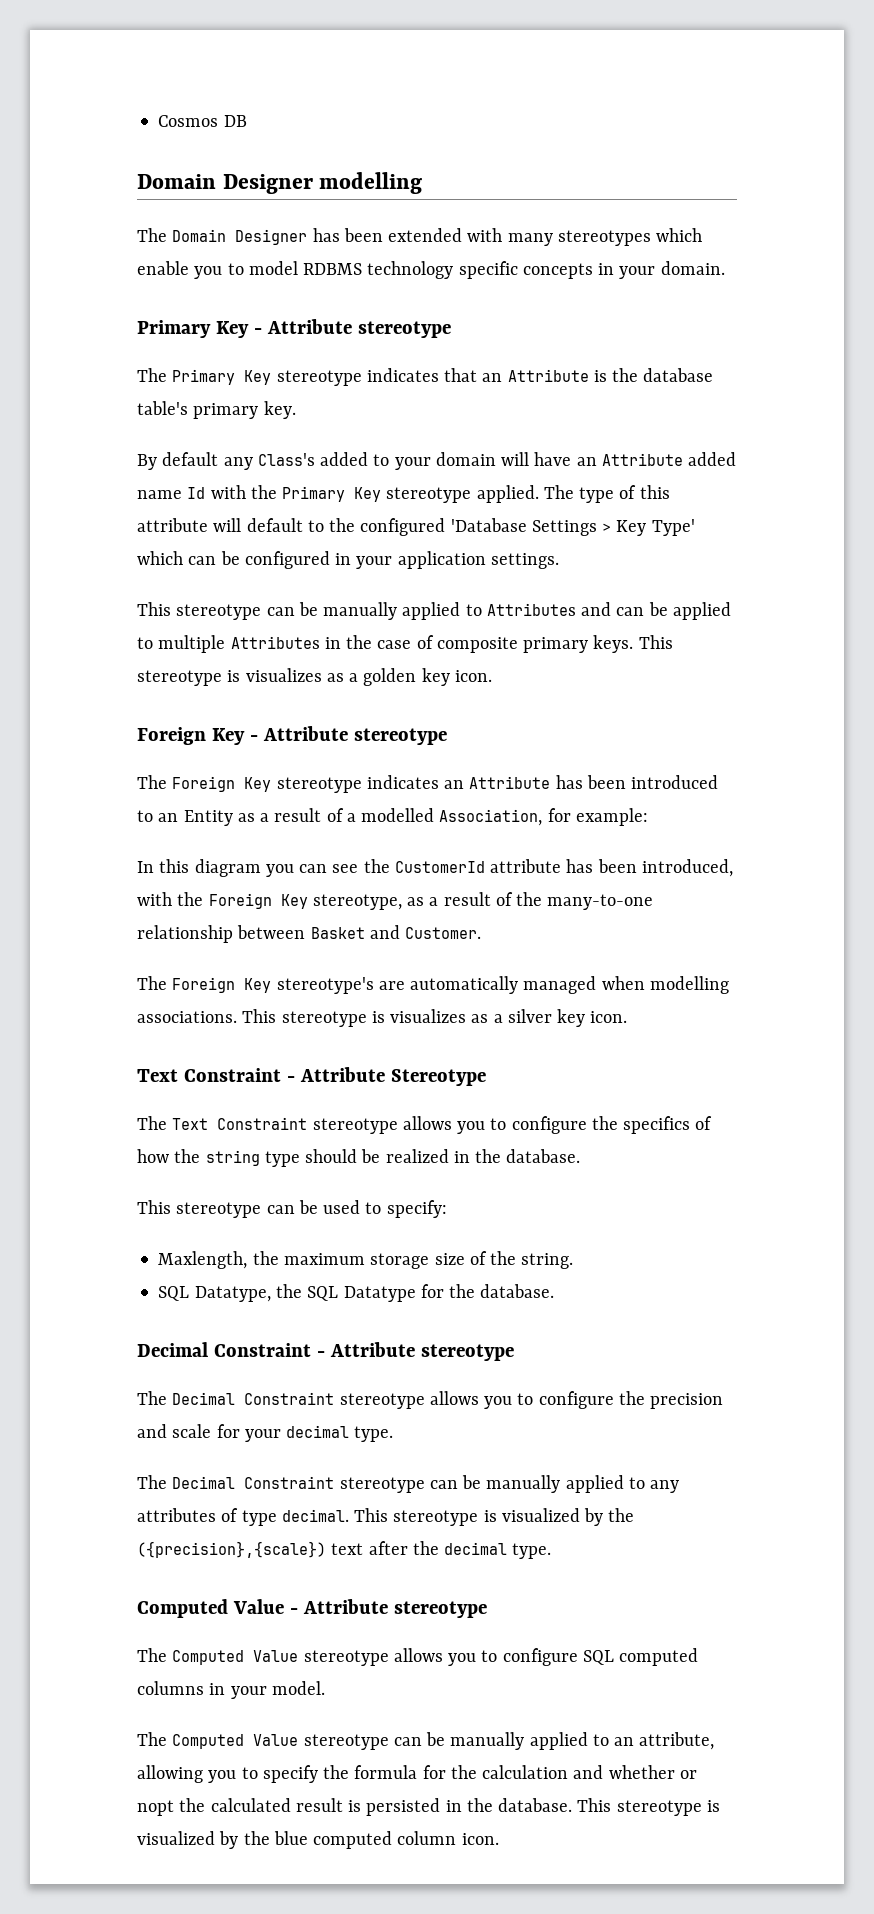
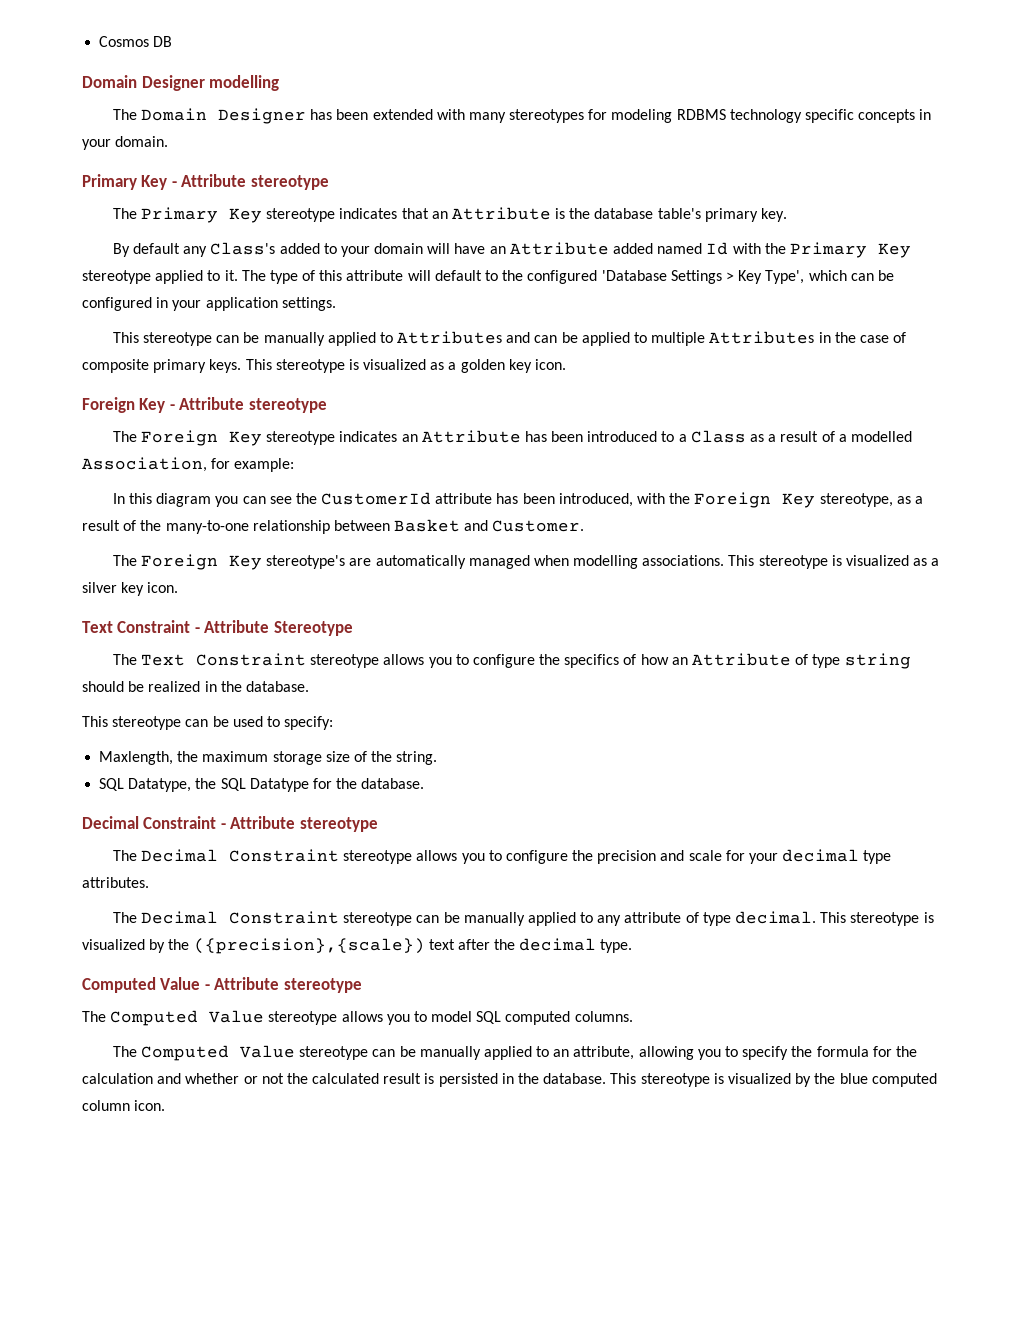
- The Domain Designer has been extended with many stereotypes which enable you to model RDBMS technology specific concepts in your domain.
+ The Domain Designer has been extended with many stereotypes for modeling RDBMS technology specific concepts in your domain.
- By default any Class's added to your domain will have an Attribute added name Id with the Primary Key stereotype applied.
+ By default any Class's added to your domain will have an Attribute added named Id with the Primary Key stereotype applied to it.
- The type of this attribute will default to the configured 'Database Settings > Key Type' which can be configured in your application settings.
+ The type of this attribute will default to the configured 'Database Settings > Key Type', which can be configured in your application settings.
- This stereotype is visualizes as a golden key icon.
+ This stereotype is visualized as a golden key icon.
- The Foreign Key stereotype indicates an Attribute has been introduced to an Entity as a result of a modelled Association, for example:
+ The Foreign Key stereotype indicates an Attribute has been introduced to a Class as a result of a modelled Association, for example:
- This stereotype is visualizes as a silver key icon.
+ This stereotype is visualized as a silver key icon.
- The Text Constraint stereotype allows you to configure the specifics of how the string type should be realized in the database.
+ The Text Constraint stereotype allows you to configure the specifics of how an Attribute of type string should be realized in the database.
- The Decimal Constraint stereotype allows you to configure the precision and scale for your decimal type.
+ The Decimal Constraint stereotype allows you to configure the precision and scale for your decimal type attributes.
- The Decimal Constraint stereotype can be manually applied to any attributes of type decimal.
+ The Decimal Constraint stereotype can be manually applied to any attribute of type decimal.
- The Computed Value stereotype allows you to configure SQL computed columns in your model.
+ The Computed Value stereotype allows you to model SQL computed columns.
- The Computed Value stereotype can be manually applied to an attribute, allowing you to specify the formula for the calculation and whether or nopt the calculated result is persisted in the database.
+ The Computed Value stereotype can be manually applied to an attribute, allowing you to specify the formula for the calculation and whether or not the calculated result is persisted in the database.

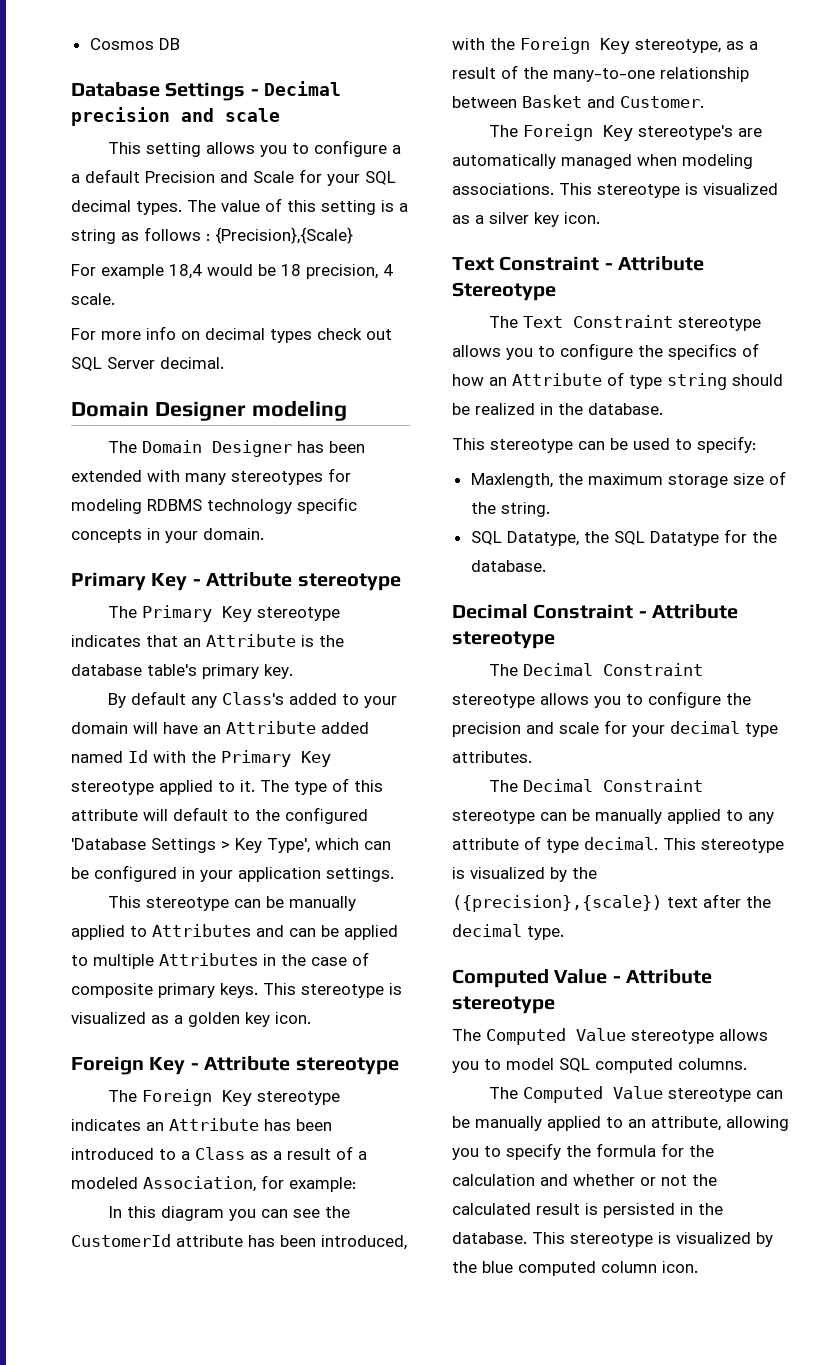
- Domain Designer modelling
+ Database Settings - Decimal precision and scale
+ This setting allows you to configure a a default Precision and Scale for your SQL decimal types. The value of this setting is a string as follows : {Precision},{Scale}
+ For example 18,4 would be 18 precision, 4 scale.
+ For more info on decimal types check out SQL Server decimal.
+ Domain Designer modeling
- The Foreign Key stereotype indicates an Attribute has been introduced to a Class as a result of a modelled Association, for example:
+ The Foreign Key stereotype indicates an Attribute has been introduced to a Class as a result of a modeled Association, for example:
- The Foreign Key stereotype's are automatically managed when modelling associations.
+ The Foreign Key stereotype's are automatically managed when modeling associations.

